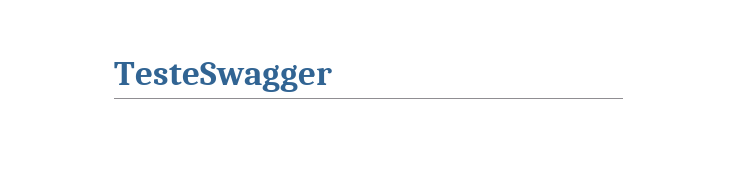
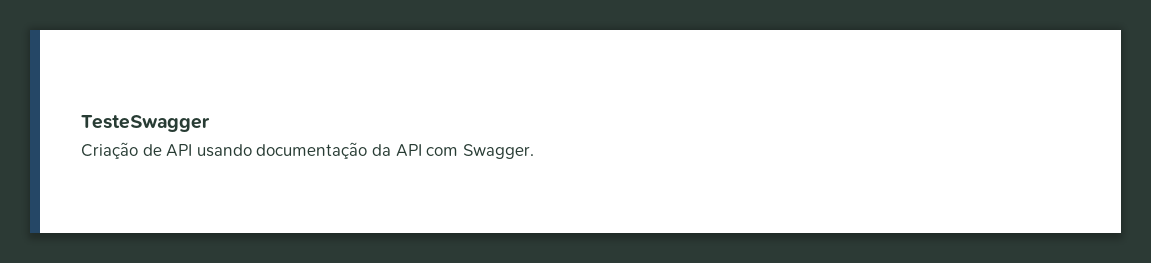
+ Criação de API usando documentação da API com Swagger.

